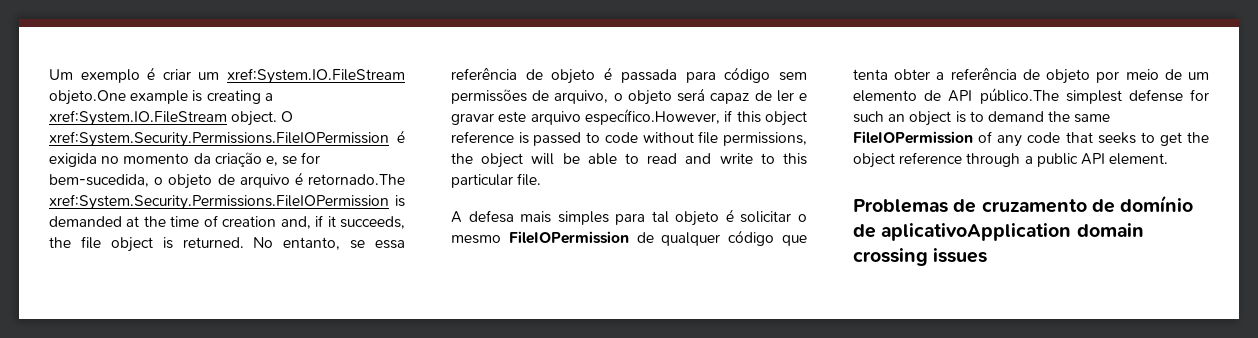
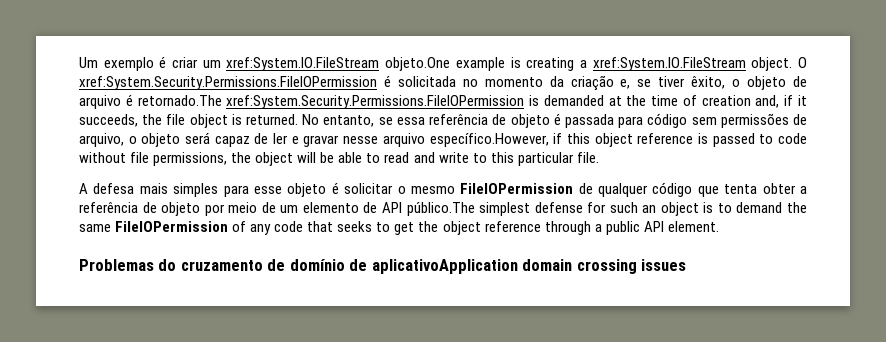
- O xref:System.Security.Permissions.FileIOPermission é exigida no momento da criação e, se for bem-sucedida, o objeto de arquivo é retornado.The xref:System.Security.Permissions.FileIOPermission is demanded at the time of creation and, if it succeeds, the file object is returned.
+ O xref:System.Security.Permissions.FileIOPermission é solicitada no momento da criação e, se tiver êxito, o objeto de arquivo é retornado.The xref:System.Security.Permissions.FileIOPermission is demanded at the time of creation and, if it succeeds, the file object is returned.
- No entanto, se essa referência de objeto é passada para código sem permissões de arquivo, o objeto será capaz de ler e gravar este arquivo específico.However, if this object reference is passed to code without file permissions, the object will be able to read and write to this particular file.
+ No entanto, se essa referência de objeto é passada para código sem permissões de arquivo, o objeto será capaz de ler e gravar nesse arquivo específico.However, if this object reference is passed to code without file permissions, the object will be able to read and write to this particular file.
- A defesa mais simples para tal objeto é solicitar o mesmo FileIOPermission de qualquer código que tenta obter a referência de objeto por meio de um elemento de API público.The simplest defense for such an object is to demand the same FileIOPermission of any code that seeks to get the object reference through a public API element.
+ A defesa mais simples para esse objeto é solicitar o mesmo FileIOPermission de qualquer código que tenta obter a referência de objeto por meio de um elemento de API público.The simplest defense for such an object is to demand the same FileIOPermission of any code that seeks to get the object reference through a public API element.
- Problemas de cruzamento de domínio de aplicativoApplication domain crossing issues
+ Problemas do cruzamento de domínio de aplicativoApplication domain crossing issues

